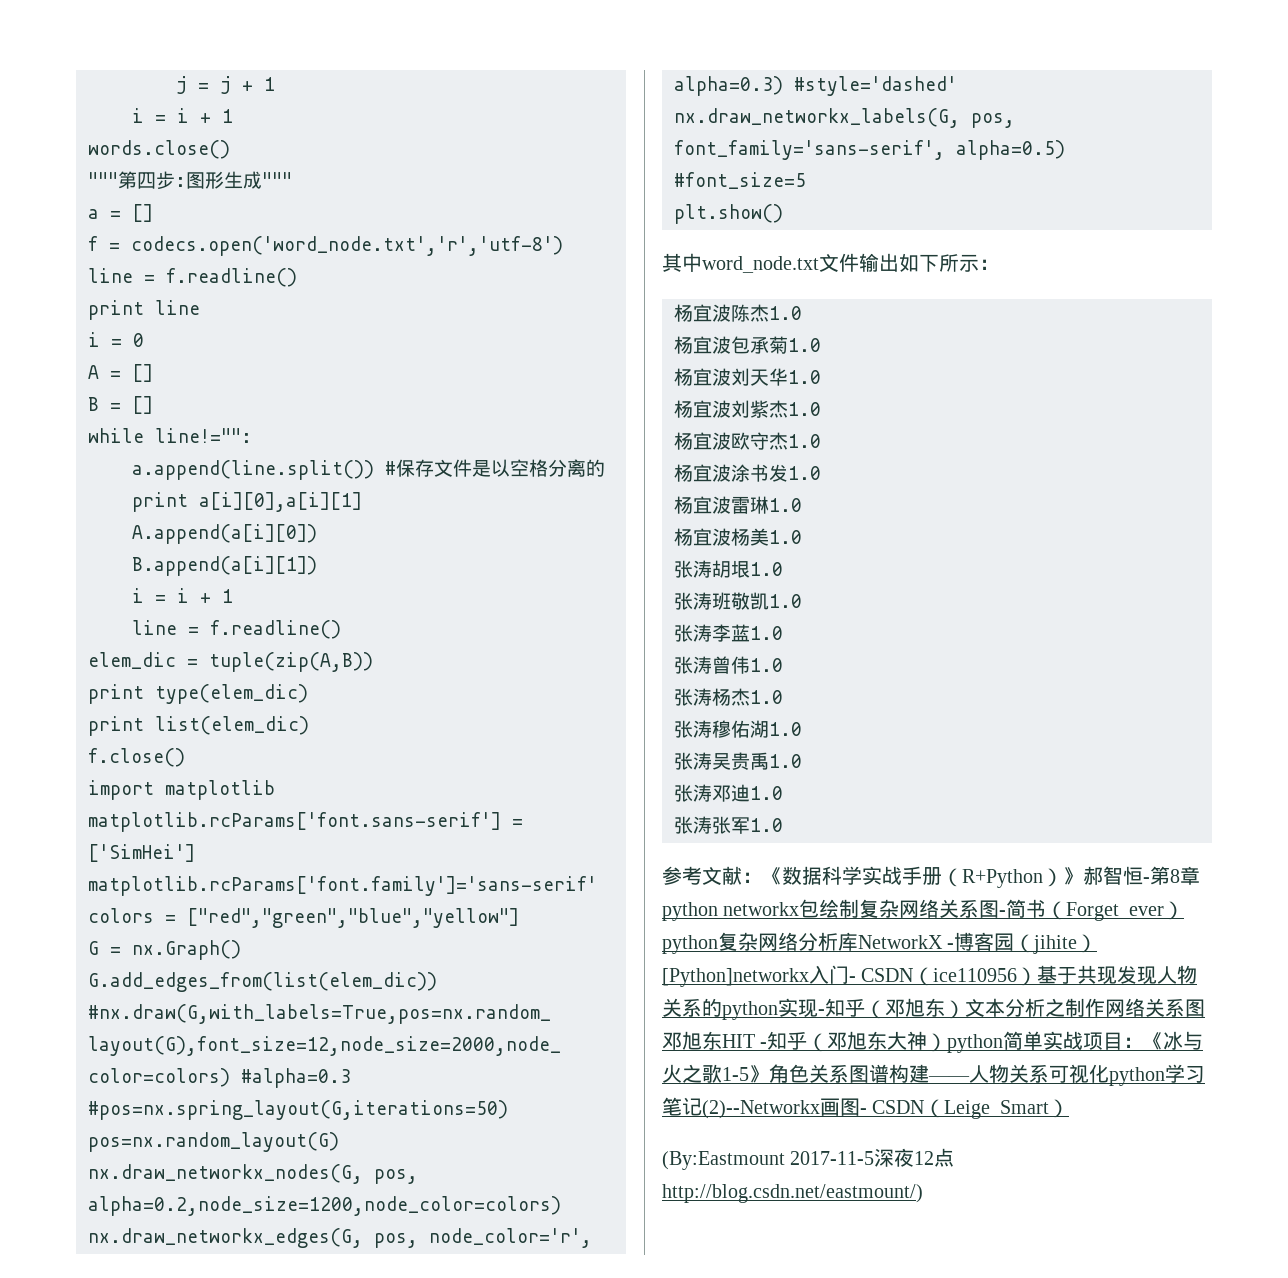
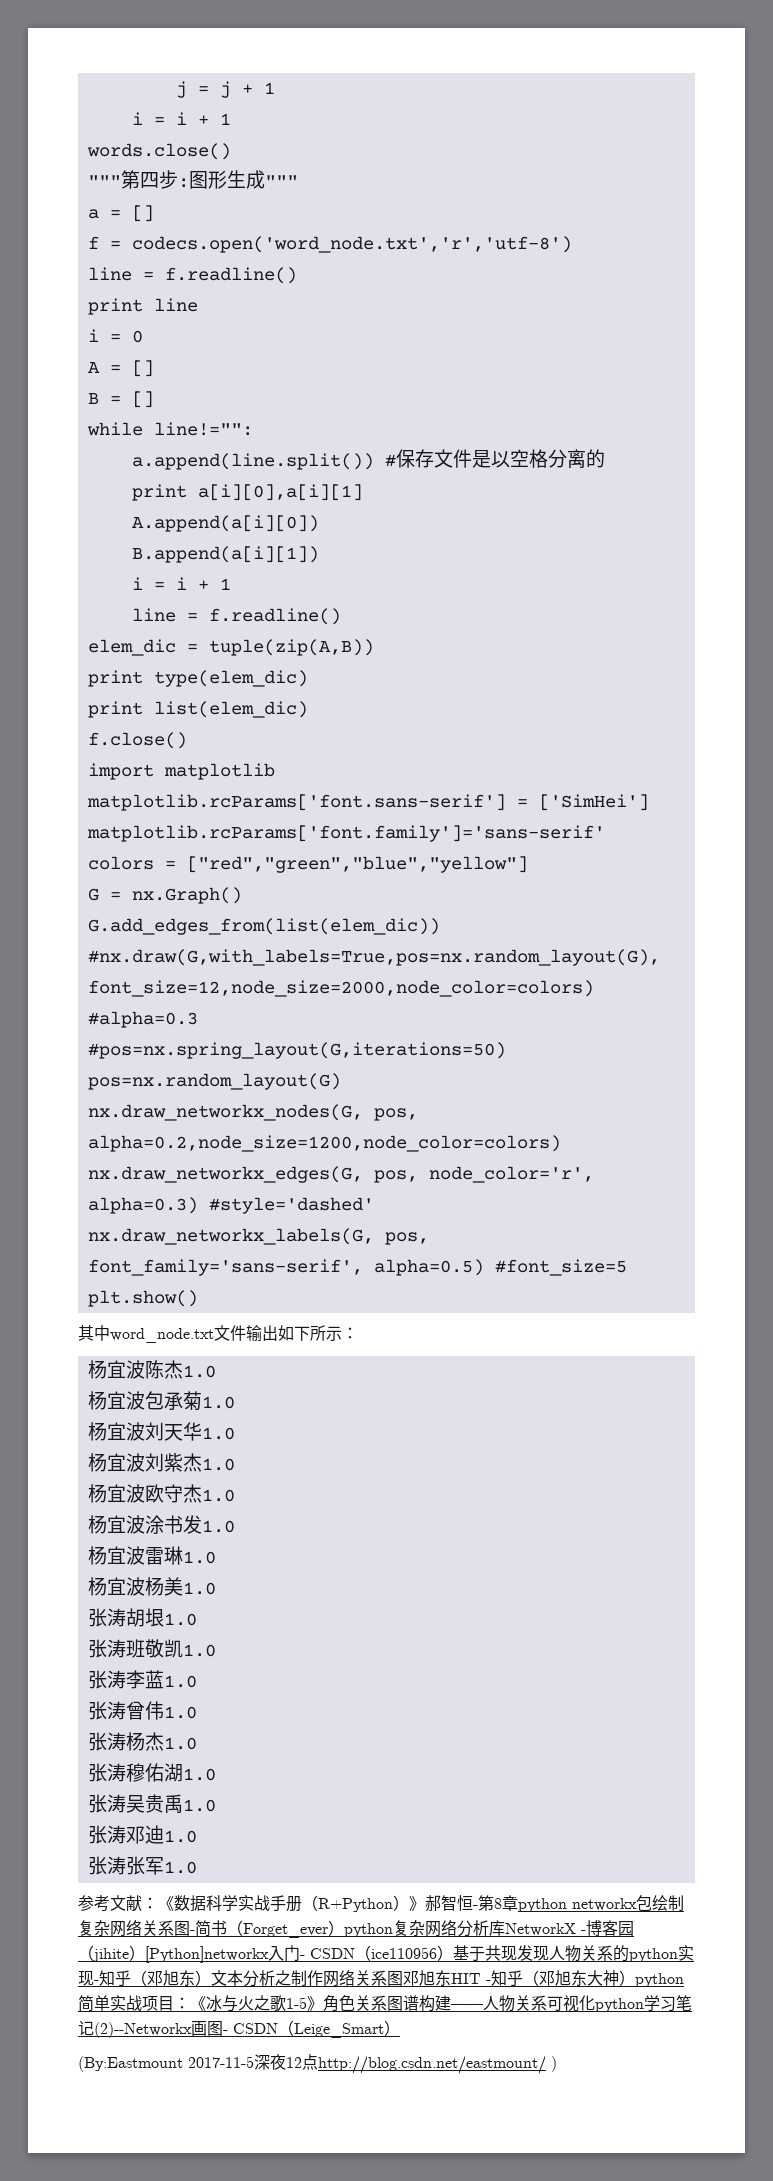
- (By:Eastmount 2017-11-5深夜12点http://blog.csdn.net/eastmount/)
+ (By:Eastmount 2017-11-5深夜12点http://blog.csdn.net/eastmount/ )

